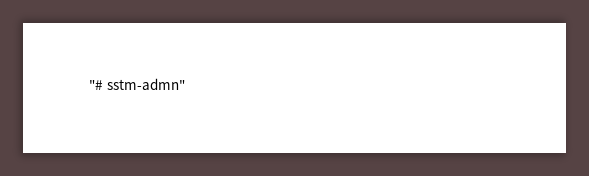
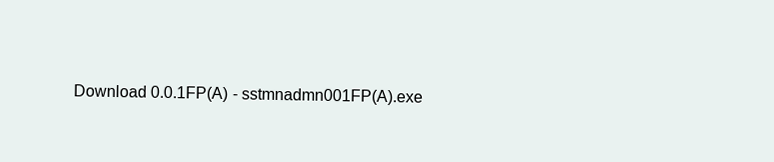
- "# sstm-admn"
+ Download 0.0.1FP(A) - sstmnadmn001FP(A).exe

